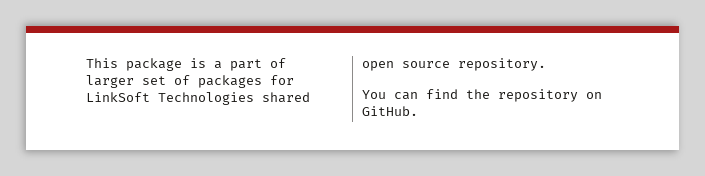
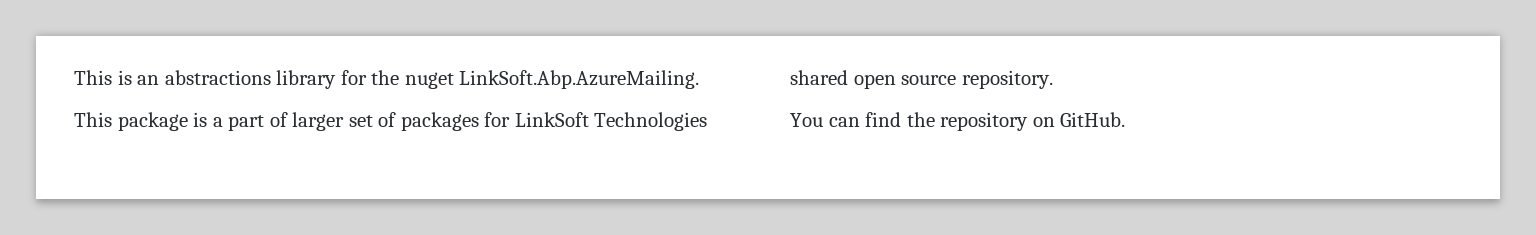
+ This is an abstractions library for the nuget LinkSoft.Abp.AzureMailing.

